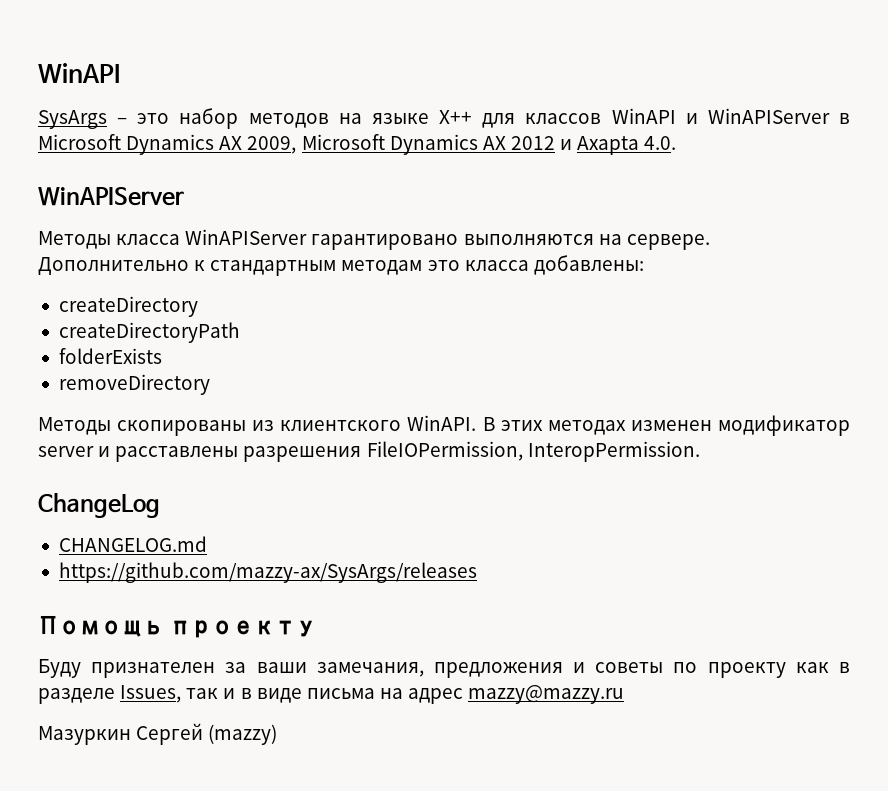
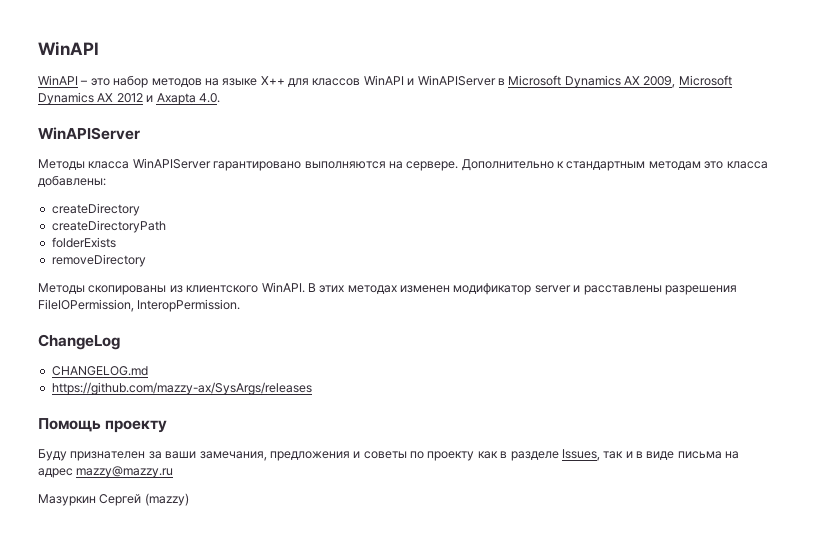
- SysArgs – это набор методов на языке X++ для классов WinAPI и WinAPIServer в Microsoft Dynamics AX 2009, Microsoft Dynamics AX 2012 и Axapta 4.0.
+ WinAPI – это набор методов на языке X++ для классов WinAPI и WinAPIServer в Microsoft Dynamics AX 2009, Microsoft Dynamics AX 2012 и Axapta 4.0.

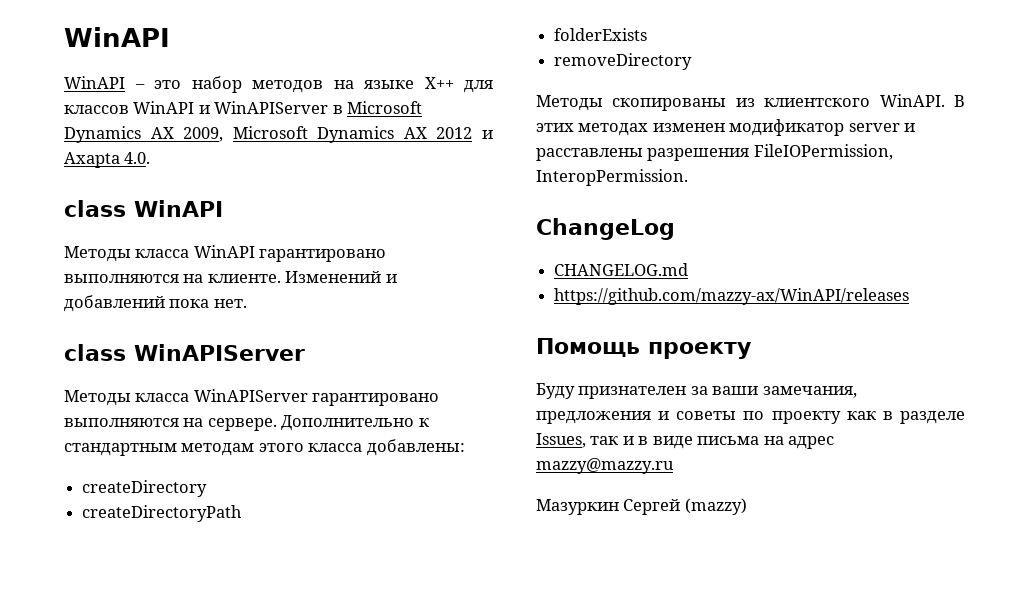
  WinAPI – это набор методов на языке X++ для классов WinAPI и WinAPIServer в Microsoft Dynamics AX 2009, Microsoft Dynamics AX 2012 и Axapta 4.0.
- WinAPIServer
+ class WinAPI
+ Методы класса WinAPI гарантировано выполняются на клиенте. Изменений и добавлений пока нет.
+ class WinAPIServer
- Дополнительно к стандартным методам это класса добавлены:
+ Дополнительно к стандартным методам этого класса добавлены:
- https://github.com/mazzy-ax/SysArgs/releases
+ https://github.com/mazzy-ax/WinAPI/releases

